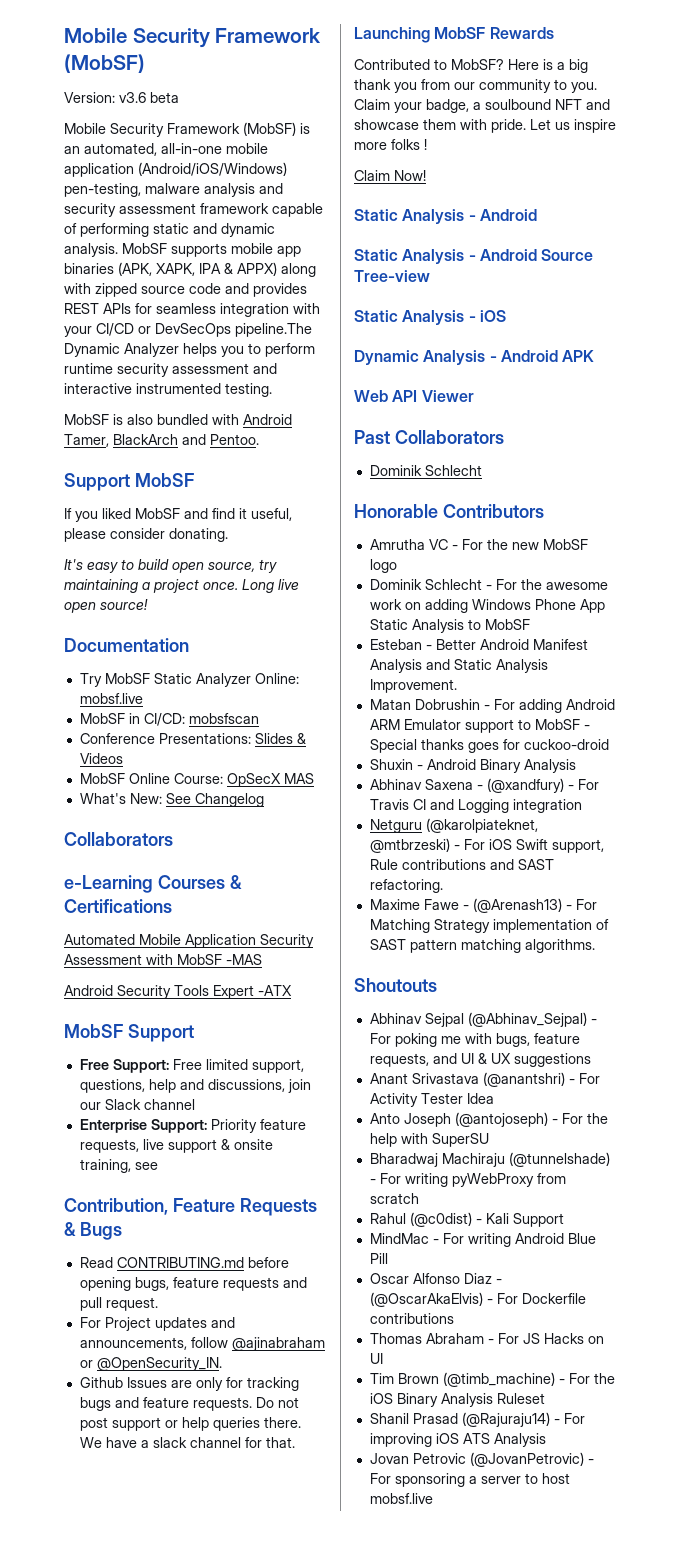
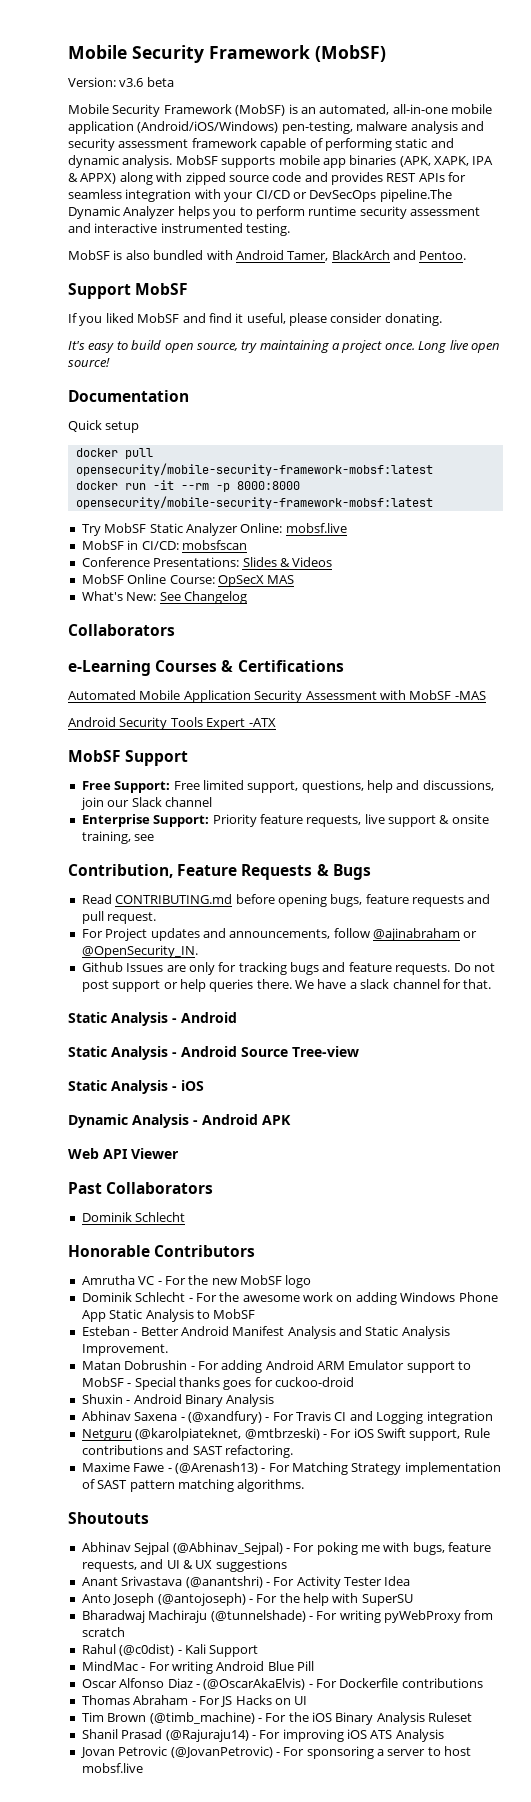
+ Quick setup
+ docker pull opensecurity/mobile-security-framework-mobsf:latest
+ docker run -it --rm -p 8000:8000 opensecurity/mobile-security-framework-mobsf:latest
- Launching MobSF Rewards
- Contributed to MobSF? Here is a big thank you from our community to you. Claim your badge, a soulbound NFT and showcase them with pride. Let us inspire more folks !
- Claim Now!

